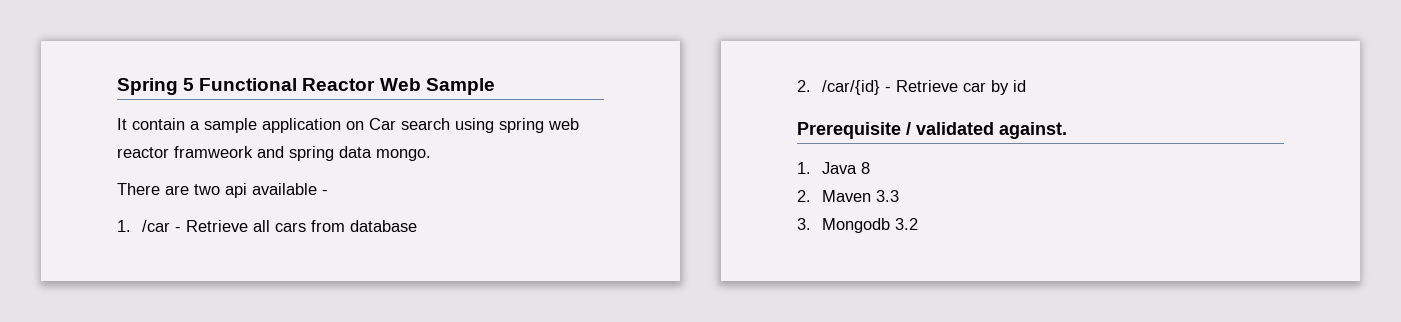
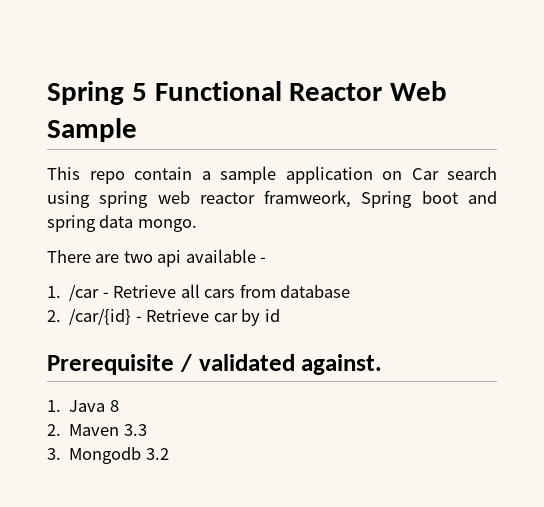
- It contain a sample application on Car search using spring web reactor framweork and spring data mongo.
+ This repo contain a sample application on Car search using spring web reactor framweork, Spring boot and spring data mongo.

